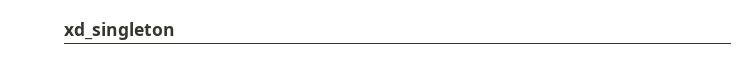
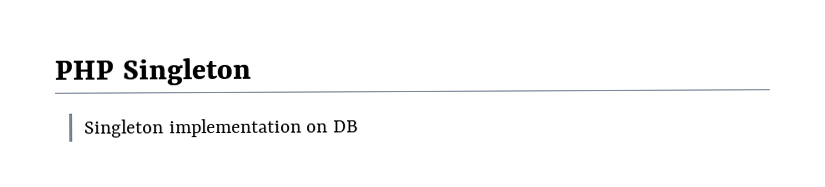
- xd_singleton
+ PHP Singleton
+ Singleton implementation on DB

